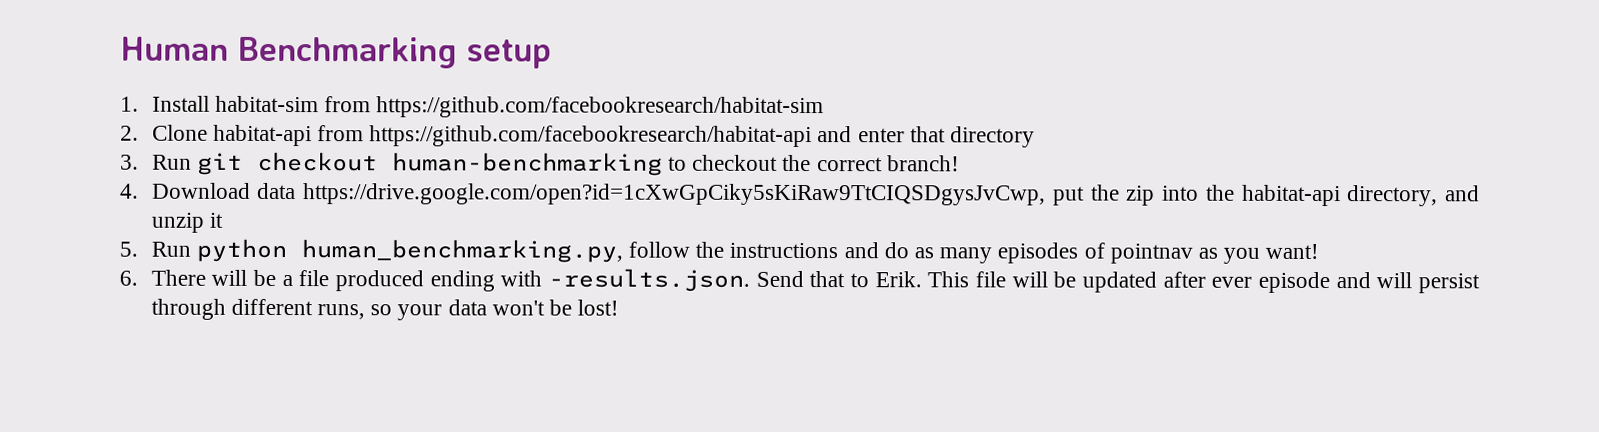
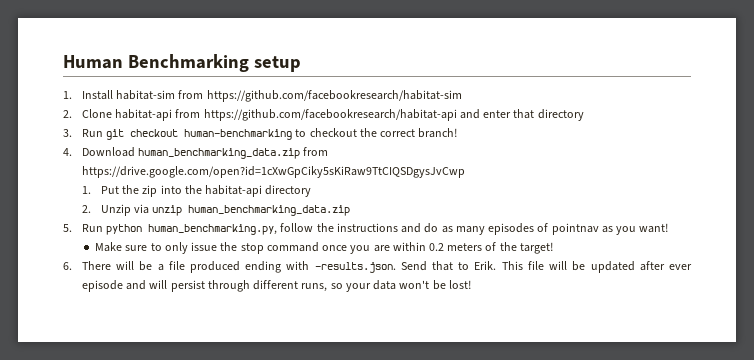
- 4. Download data https://drive.google.com/open?id=1cXwGpCiky5sKiRaw9TtCIQSDgysJvCwp, put the zip into the habitat-api directory, and unzip it
+ 4. Download human_benchmarking_data.zip from https://drive.google.com/open?id=1cXwGpCiky5sKiRaw9TtCIQSDgysJvCwp
+ 1. Put the zip into the habitat-api directory
+ 2. Unzip via unzip human_benchmarking_data.zip
+ Make sure to only issue the stop command once you are within 0.2 meters of the target!

